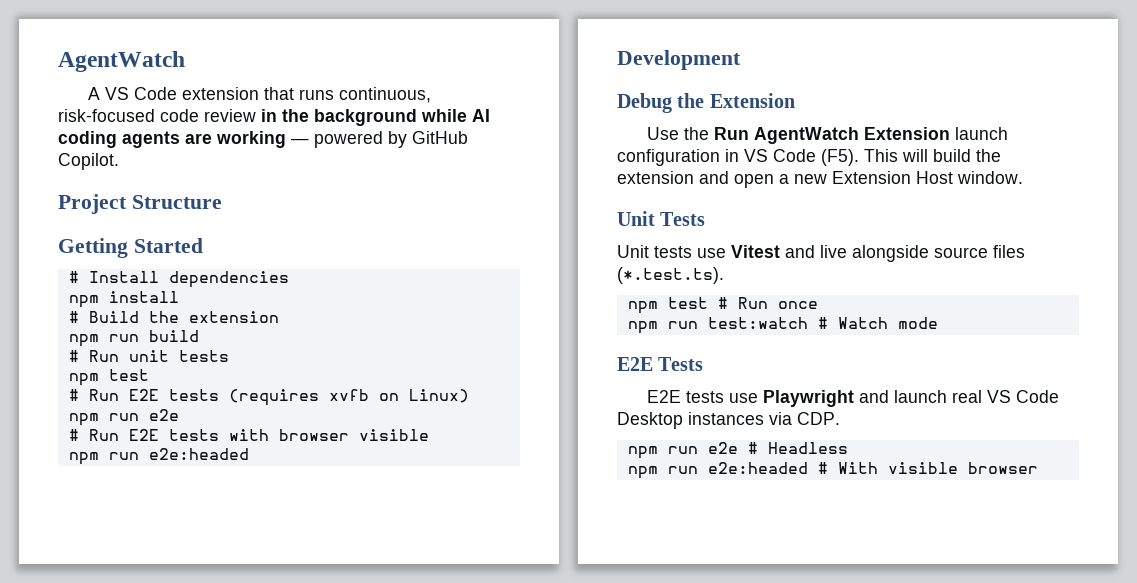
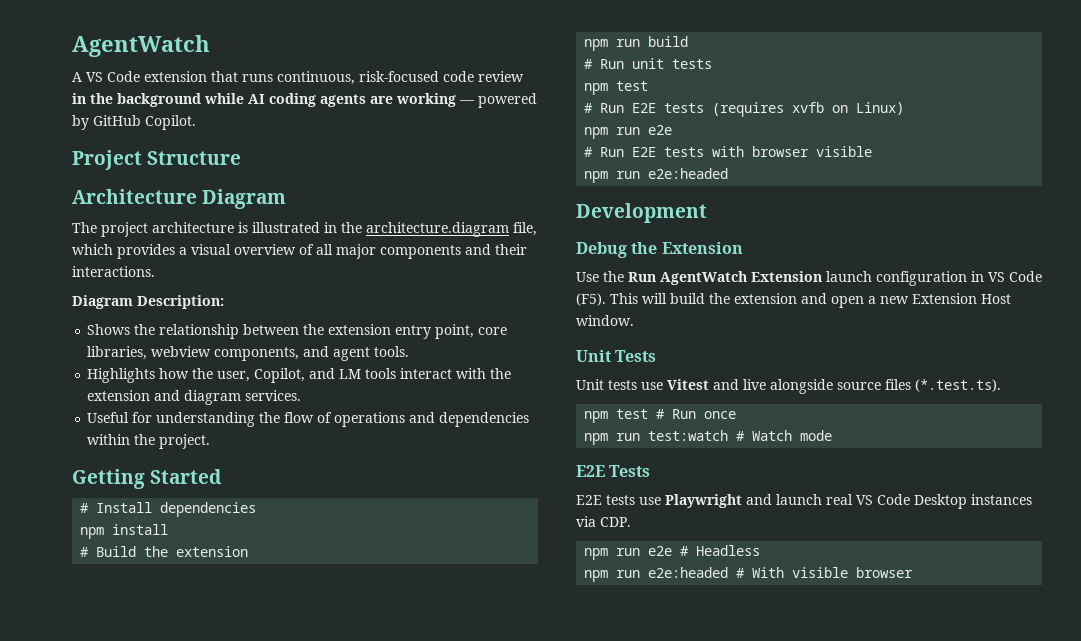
+ Architecture Diagram
+ The project architecture is illustrated in the architecture.diagram file, which provides a visual overview of all major components and their interactions.
+ Diagram Description:
+ Shows the relationship between the extension entry point, core libraries, webview components, and agent tools.
+ Highlights how the user, Copilot, and LM tools interact with the extension and diagram services.
+ Useful for understanding the flow of operations and dependencies within the project.

